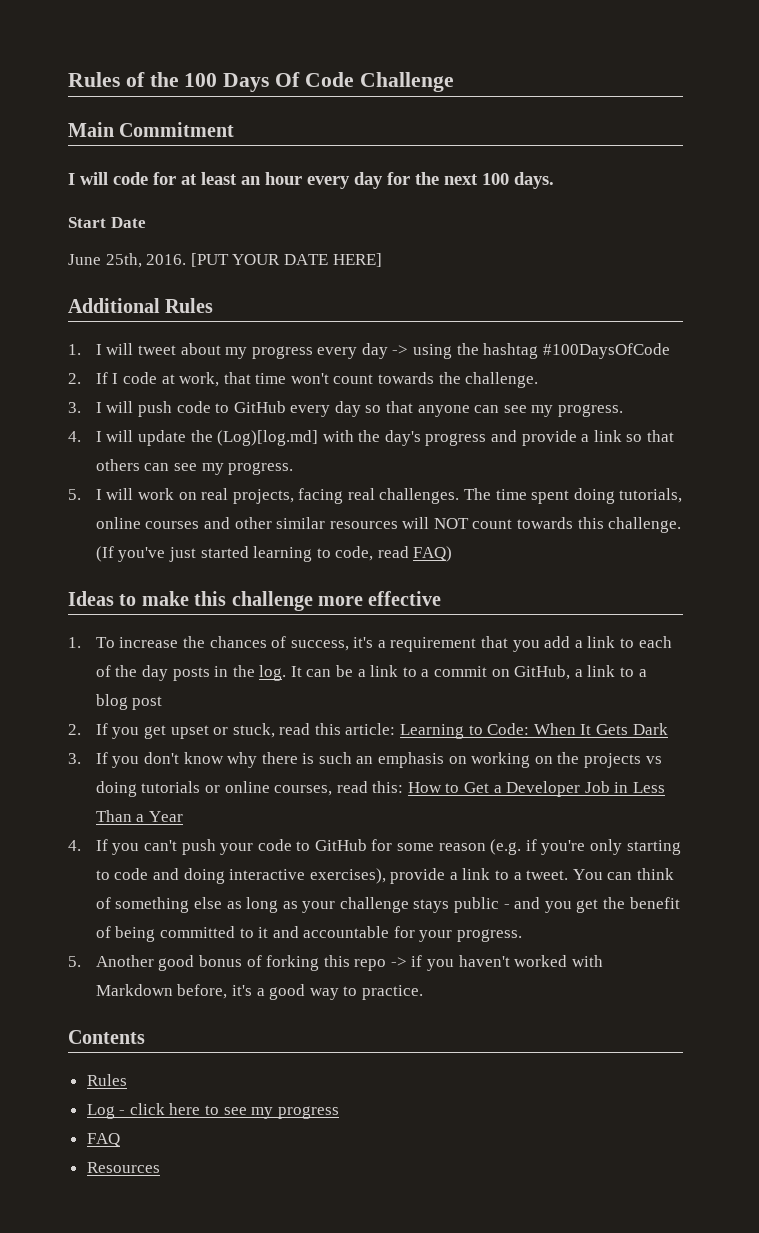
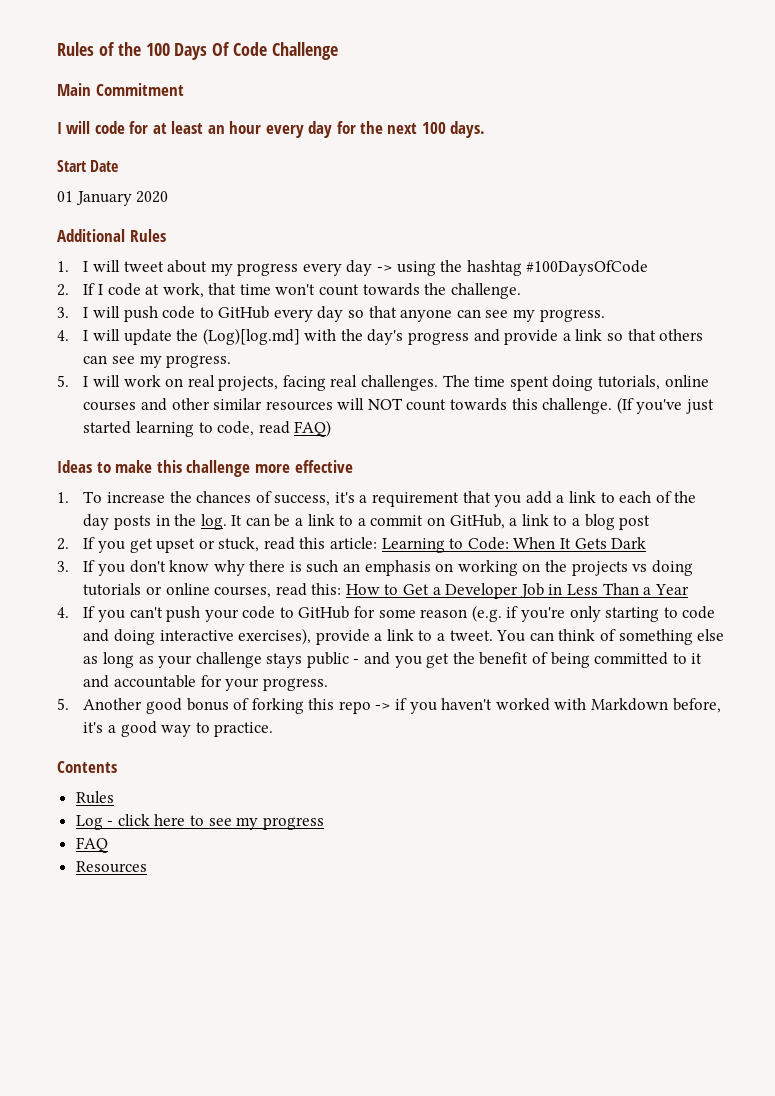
- June 25th, 2016. [PUT YOUR DATE HERE]
+ 01 January 2020

